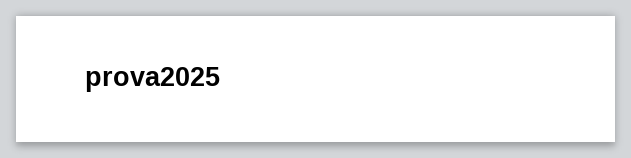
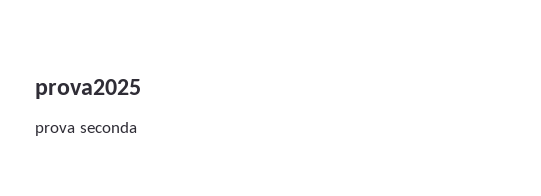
+ prova seconda

